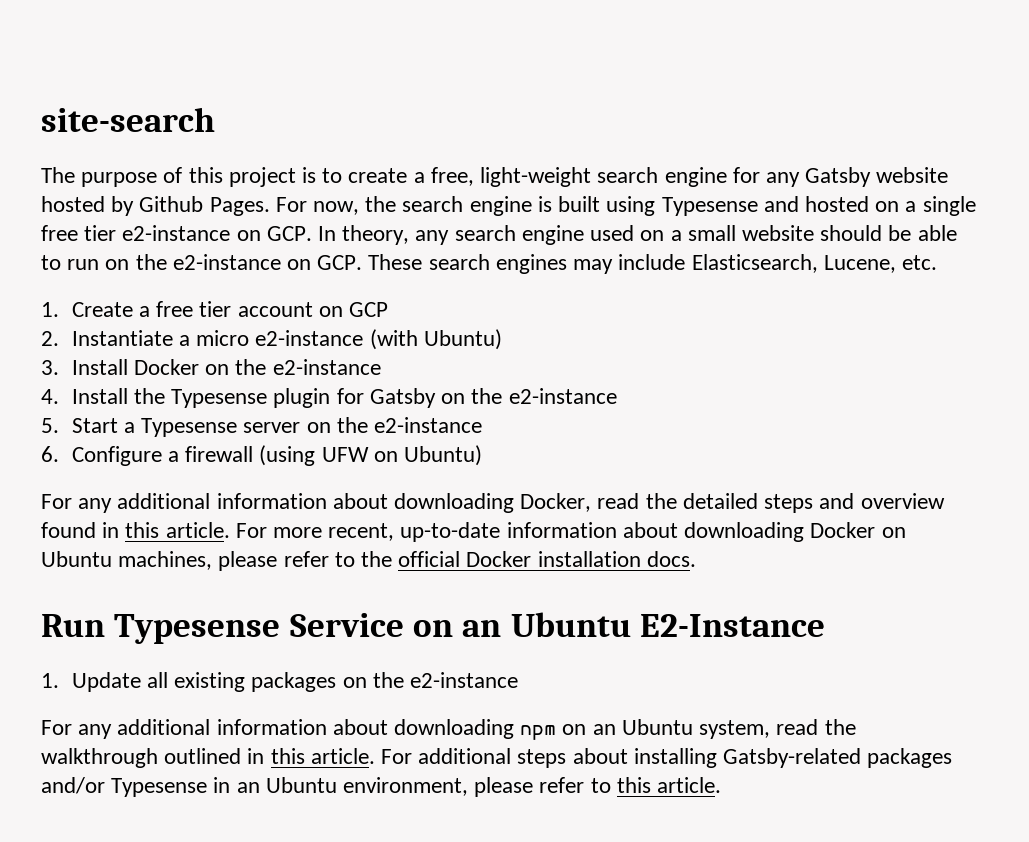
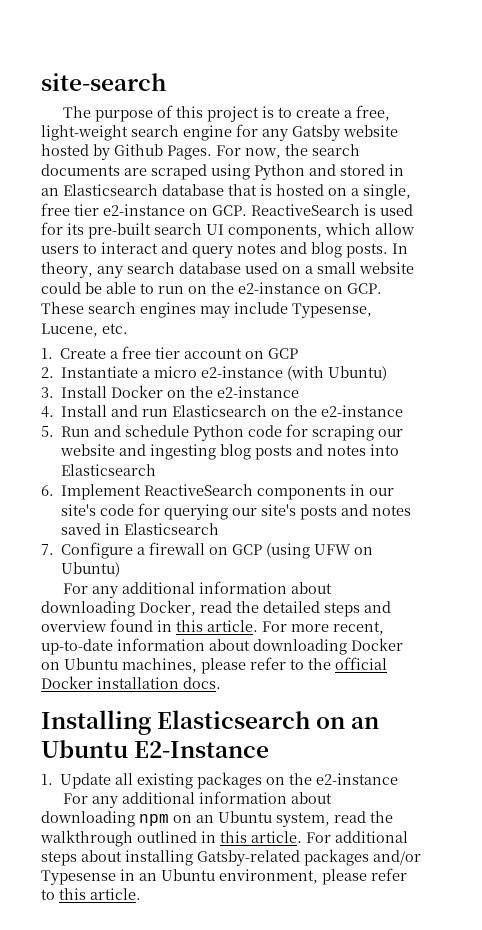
- For now, the search engine is built using Typesense and hosted on a single free tier e2-instance on GCP. In theory, any search engine used on a small website should be able to run on the e2-instance on GCP. These search engines may include Elasticsearch, Lucene, etc.
+ For now, the search documents are scraped using Python and stored in an Elasticsearch database that is hosted on a single, free tier e2-instance on GCP. ReactiveSearch is used for its pre-built search UI components, which allow users to interact and query notes and blog posts. In theory, any search database used on a small website could be able to run on the e2-instance on GCP. These search engines may include Typesense, Lucene, etc.
- 4. Install the Typesense plugin for Gatsby on the e2-instance
+ 4. Install and run Elasticsearch on the e2-instance
- 5. Start a Typesense server on the e2-instance
- 6. Configure a firewall (using UFW on Ubuntu)
+ 5. Run and schedule Python code for scraping our website and ingesting blog posts and notes into Elasticsearch
+ 6. Implement ReactiveSearch components in our site's code for querying our site's posts and notes saved in Elasticsearch
+ 7. Configure a firewall on GCP (using UFW on Ubuntu)
- Run Typesense Service on an Ubuntu E2-Instance
+ Installing Elasticsearch on an Ubuntu E2-Instance

